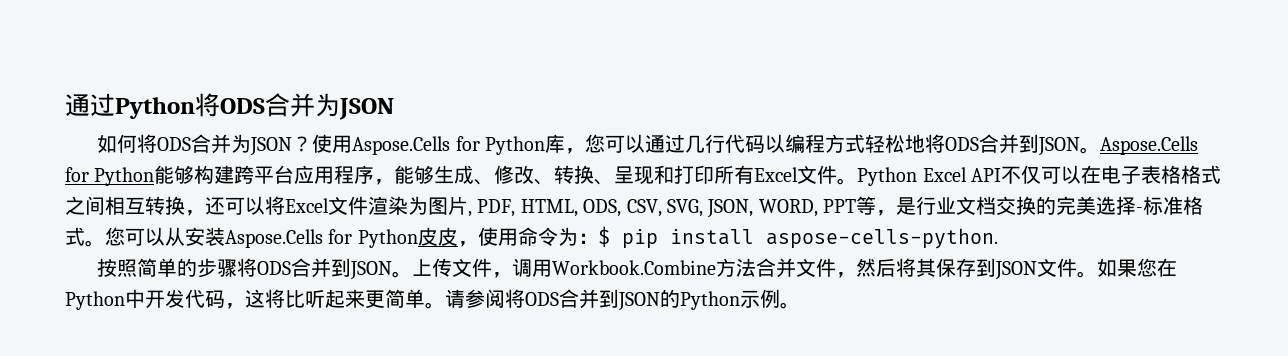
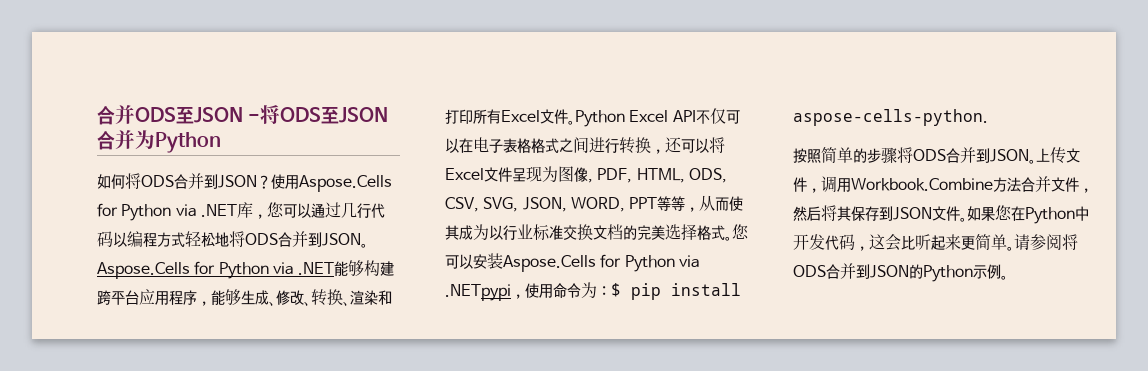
- 通过Python将ODS合并为JSON
+ 合并ODS至JSON -将ODS至JSON合并为Python
- 如何将ODS合并为JSON？
+ 如何将ODS合并到JSON？
- 使用Aspose.Cells for Python库，您可以通过几行代码以编程方式轻松地将ODS合并到JSON。
+ 使用Aspose.Cells for Python via .NET库，您可以通过几行代码以编程方式轻松地将ODS合并到JSON。
- Aspose.Cells for Python能够构建跨平台应用程序，能够生成、修改、转换、呈现和打印所有Excel文件。
+ Aspose.Cells for Python via .NET能够构建跨平台应用程序，能够生成、修改、转换、渲染和打印所有Excel文件。
- Python Excel API不仅可以在电子表格格式之间相互转换，还可以将Excel文件渲染为图片, PDF, HTML, ODS, CSV, SVG, JSON, WORD, PPT等，是行业文档交换的完美选择-标准格式。
+ Python Excel API不仅可以在电子表格格式之间进行转换，还可以将Excel文件呈现为图像, PDF, HTML, ODS, CSV, SVG, JSON, WORD, PPT等等，从而使其成为以行业标准交换文档的完美选择格式。
- 您可以从安装Aspose.Cells for Python皮皮，使用命令为：$ pip install aspose-cells-python.
+ 您可以安装Aspose.Cells for Python via .NETpypi，使用命令为：$ pip install aspose-cells-python.
- 如果您在Python中开发代码，这将比听起来更简单。
+ 如果您在Python中开发代码，这会比听起来更简单。

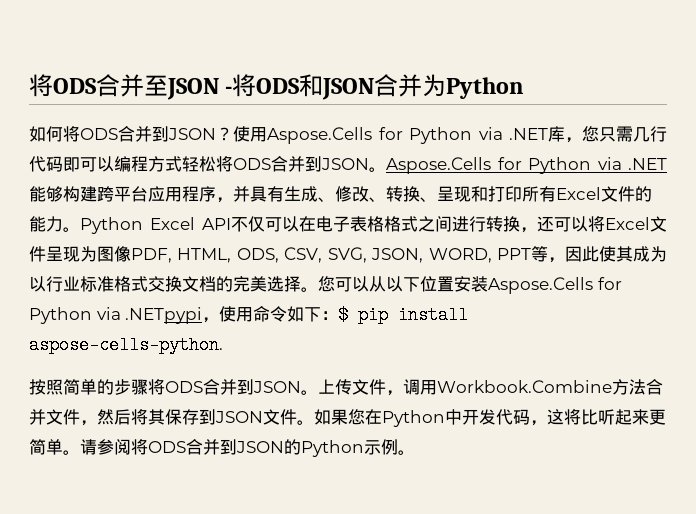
- 合并ODS至JSON -将ODS至JSON合并为Python
+ 将ODS合并至JSON -将ODS和JSON合并为Python
- 使用Aspose.Cells for Python via .NET库，您可以通过几行代码以编程方式轻松地将ODS合并到JSON。
+ 使用Aspose.Cells for Python via .NET库，您只需几行代码即可以编程方式轻松将ODS合并到JSON。
- Aspose.Cells for Python via .NET能够构建跨平台应用程序，能够生成、修改、转换、渲染和打印所有Excel文件。
+ Aspose.Cells for Python via .NET能够构建跨平台应用程序，并具有生成、修改、转换、呈现和打印所有Excel文件的能力。
- Python Excel API不仅可以在电子表格格式之间进行转换，还可以将Excel文件呈现为图像, PDF, HTML, ODS, CSV, SVG, JSON, WORD, PPT等等，从而使其成为以行业标准交换文档的完美选择格式。
+ Python Excel API不仅可以在电子表格格式之间进行转换，还可以将Excel文件呈现为图像PDF, HTML, ODS, CSV, SVG, JSON, WORD, PPT等，因此使其成为以行业标准格式交换文档的完美选择。
- 您可以安装Aspose.Cells for Python via .NETpypi，使用命令为：$ pip install aspose-cells-python.
+ 您可以从以下位置安装Aspose.Cells for Python via .NETpypi，使用命令如下：$ pip install aspose-cells-python.
- 如果您在Python中开发代码，这会比听起来更简单。
+ 如果您在Python中开发代码，这将比听起来更简单。

